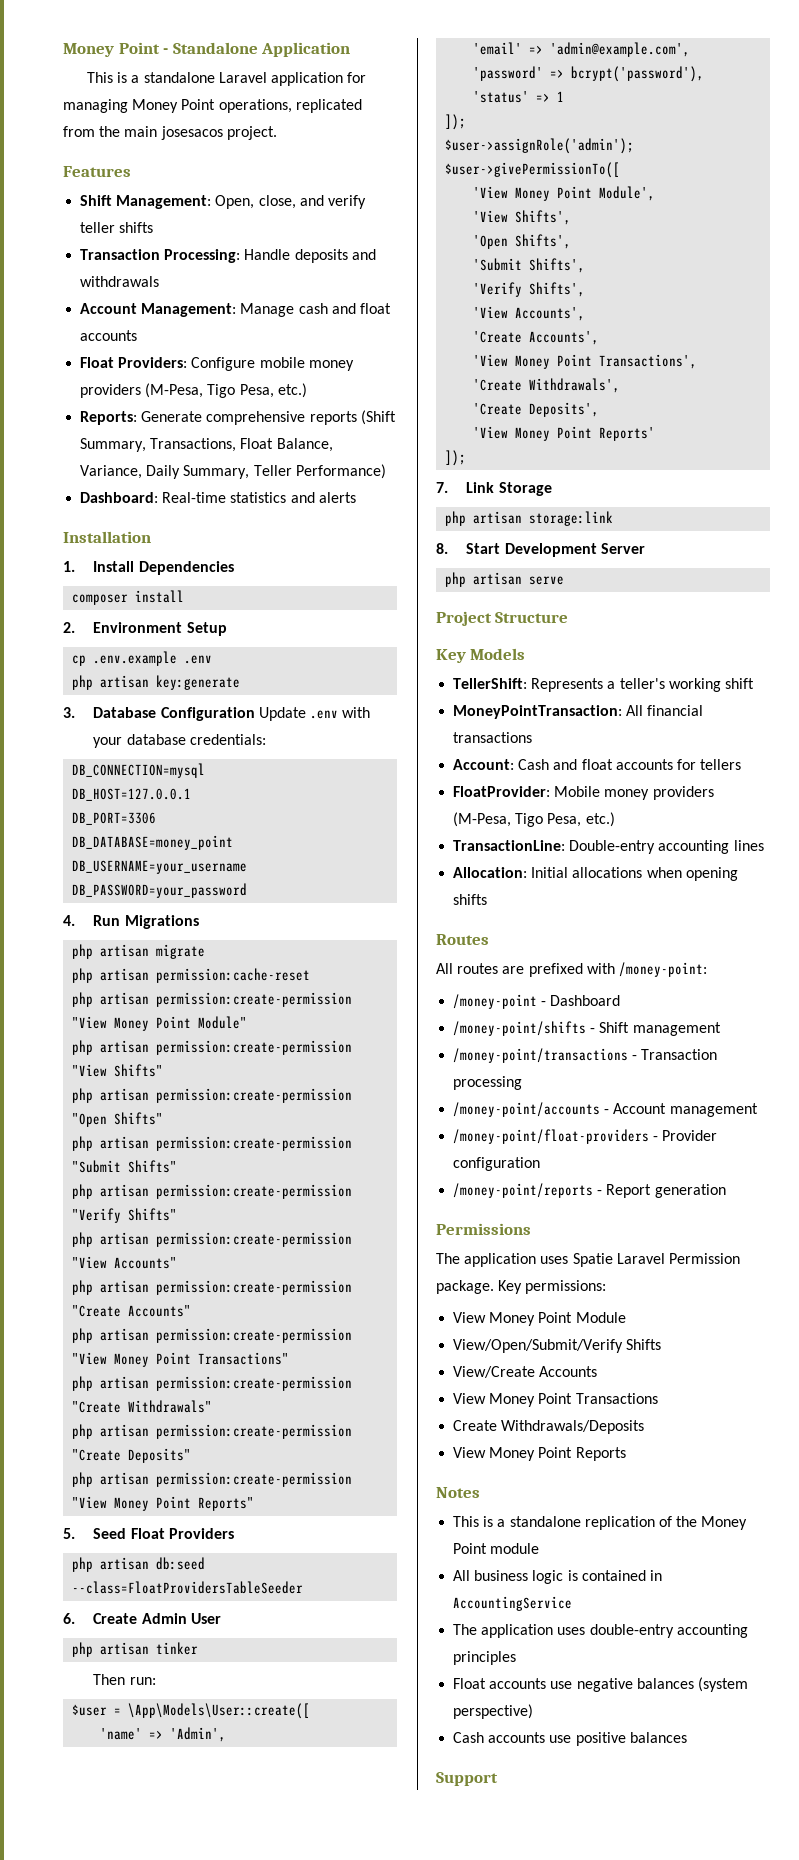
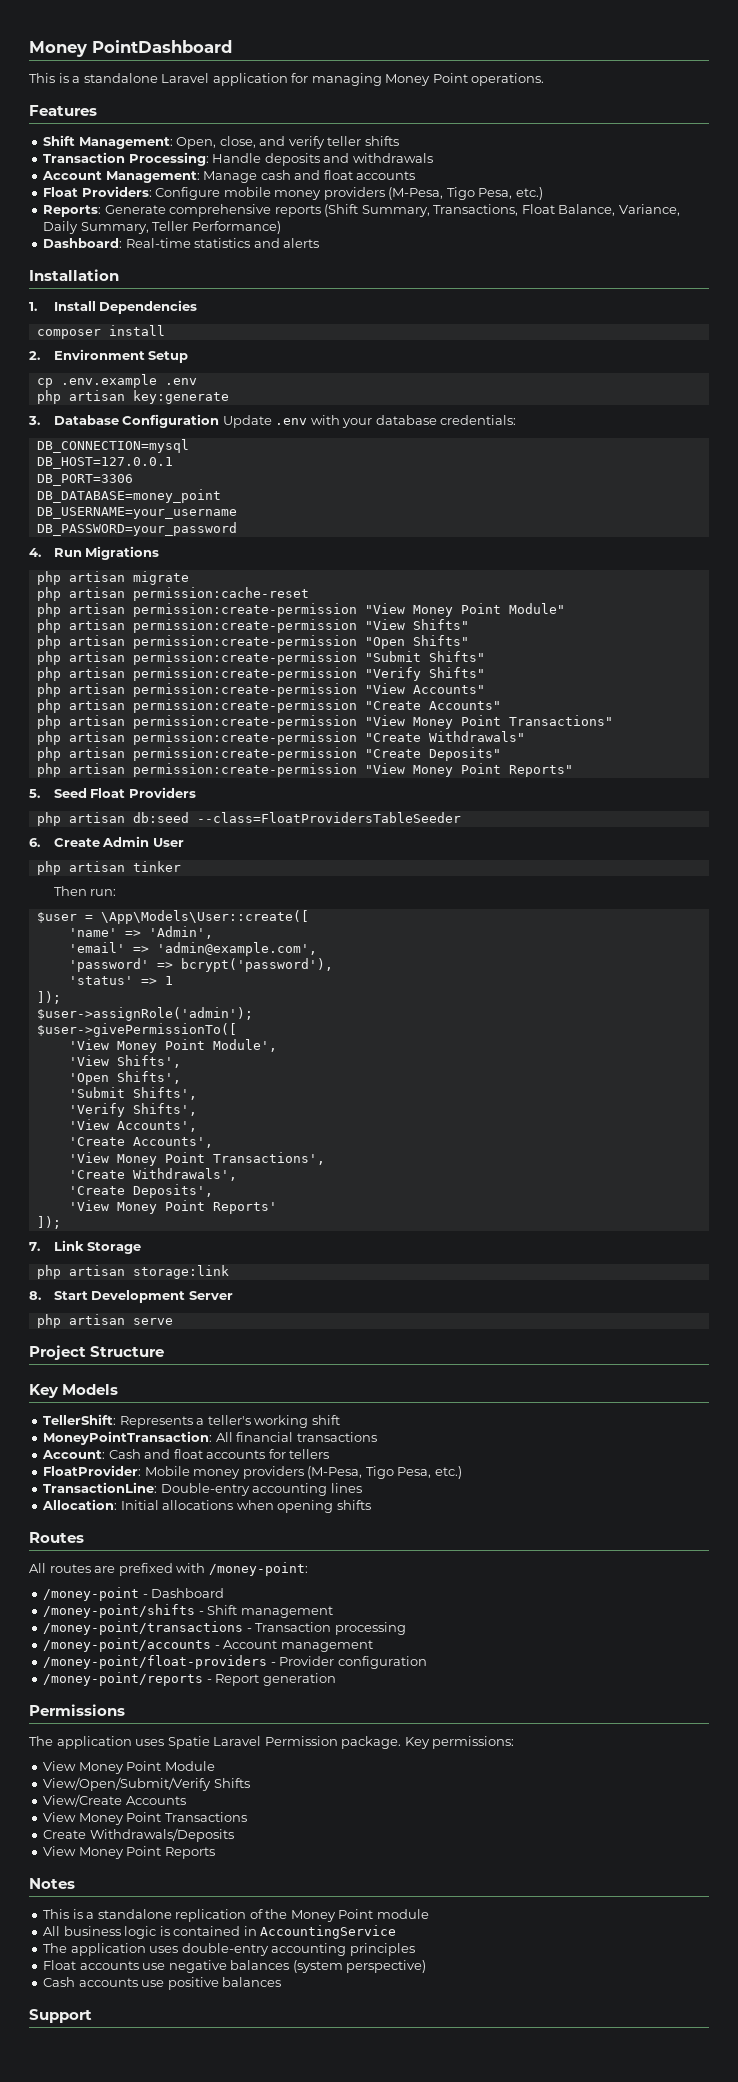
- Money Point - Standalone Application
+ Money PointDashboard
- This is a standalone Laravel application for managing Money Point operations, replicated from the main josesacos project.
+ This is a standalone Laravel application for managing Money Point operations.

